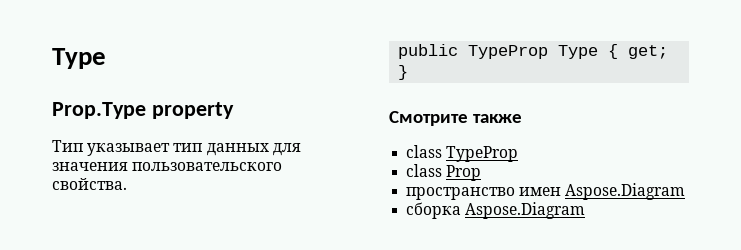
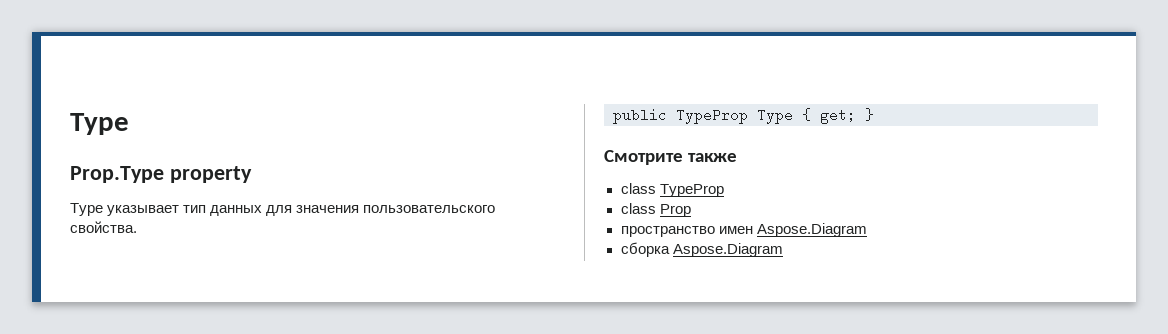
- Тип указывает тип данных для значения пользовательского свойства.
+ Type указывает тип данных для значения пользовательского свойства.

